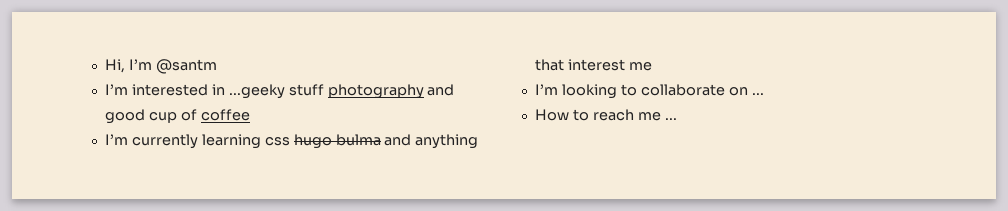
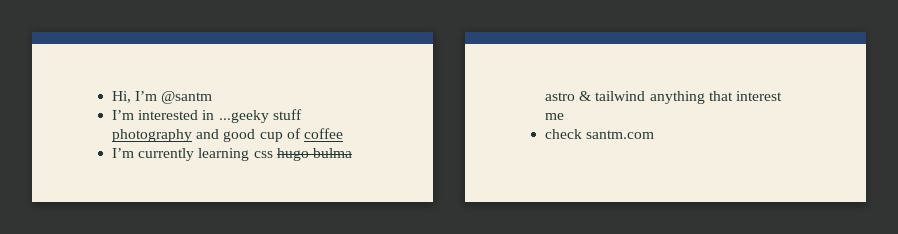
- I’m currently learning css hugo bulma and anything that interest me
+ I’m currently learning css hugo bulma astro & tailwind anything that interest me
- I’m looking to collaborate on ...
- How to reach me ...
+ check santm.com

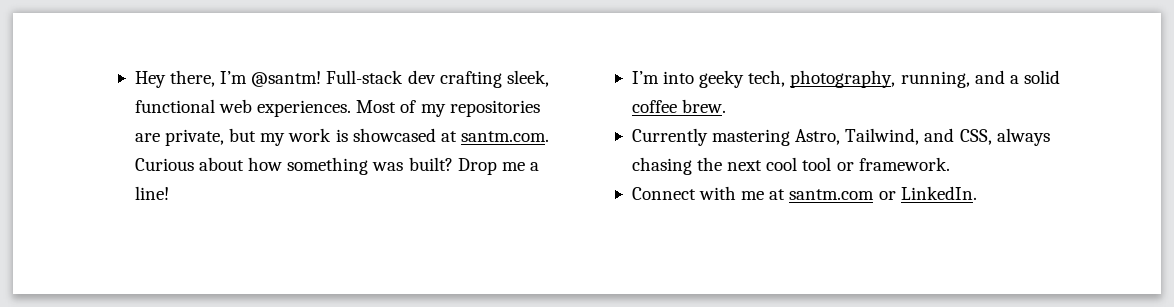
- Hi, I’m @santm
- I’m interested in ...geeky stuff photography and good cup of coffee
- I’m currently learning css hugo bulma astro & tailwind anything that interest me
- check santm.com
+ Hey there, I’m @santm! Full-stack dev crafting sleek, functional web experiences. Most of my repositories are private, but my work is showcased at santm.com. Curious about how something was built? Drop me a line!
+ I’m into geeky tech, photography, running, and a solid coffee brew.
+ Currently mastering Astro, Tailwind, and CSS, always chasing the next cool tool or framework.
+ Connect with me at santm.com or LinkedIn.

